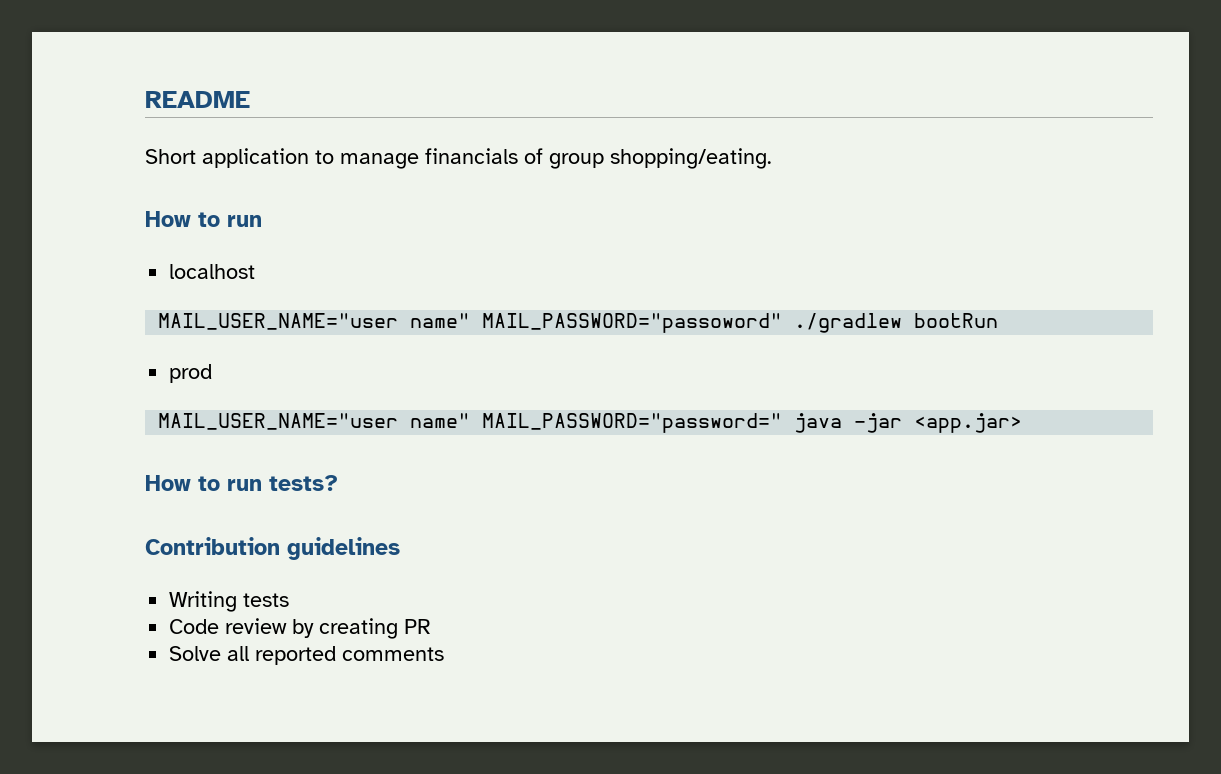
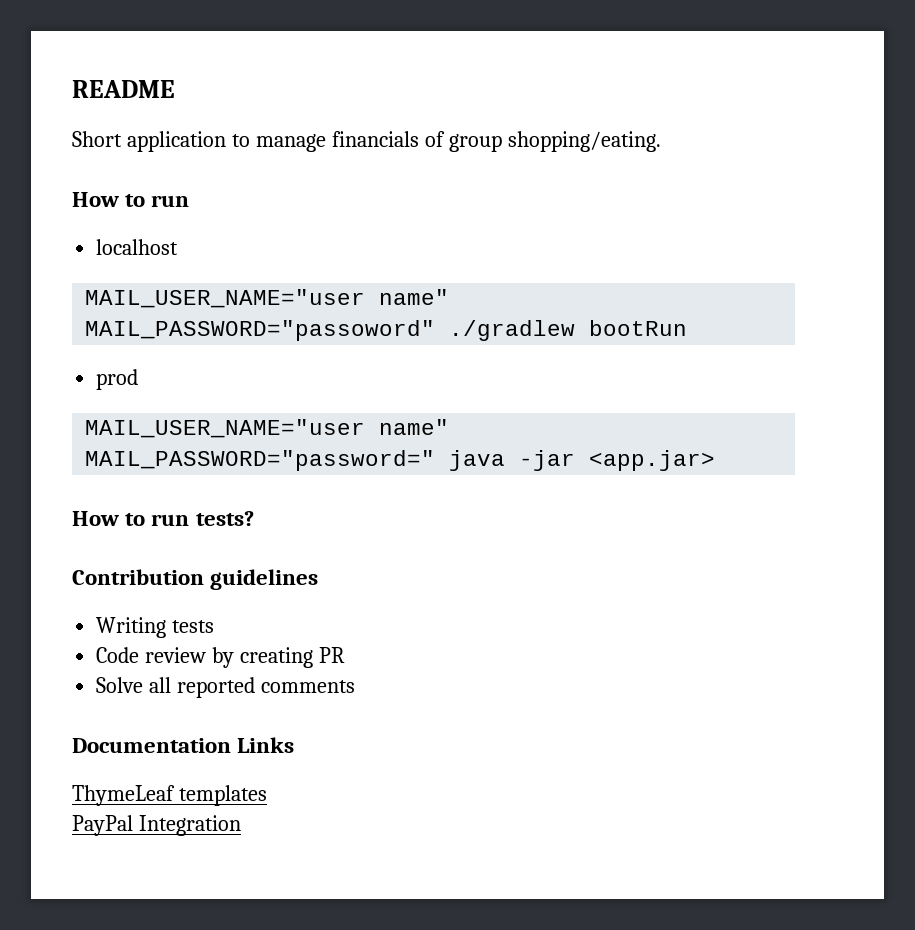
+ Documentation Links
+ ThymeLeaf templates
+ PayPal Integration

